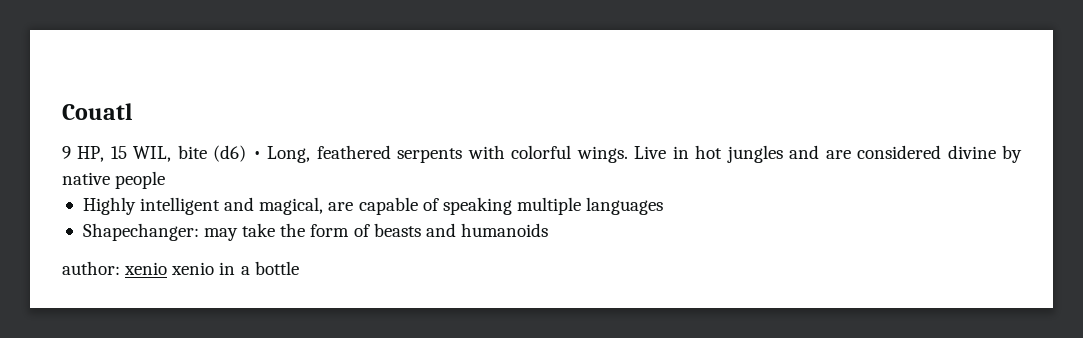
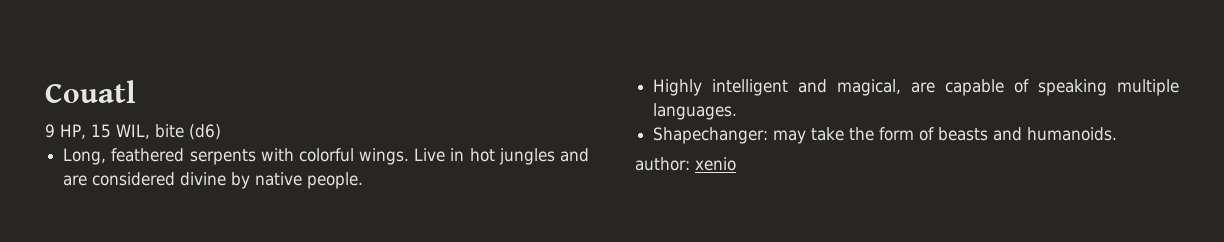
- 9 HP, 15 WIL, bite (d6) • Long, feathered serpents with colorful wings.
+ 9 HP, 15 WIL, bite (d6)
+ Long, feathered serpents with colorful wings.
- Live in hot jungles and are considered divine by native people
+ Live in hot jungles and are considered divine by native people.
- Highly intelligent and magical, are capable of speaking multiple languages
+ Highly intelligent and magical, are capable of speaking multiple languages.
- Shapechanger: may take the form of beasts and humanoids
+ Shapechanger: may take the form of beasts and humanoids.
- author: xenio xenio in a bottle
+ author: xenio

